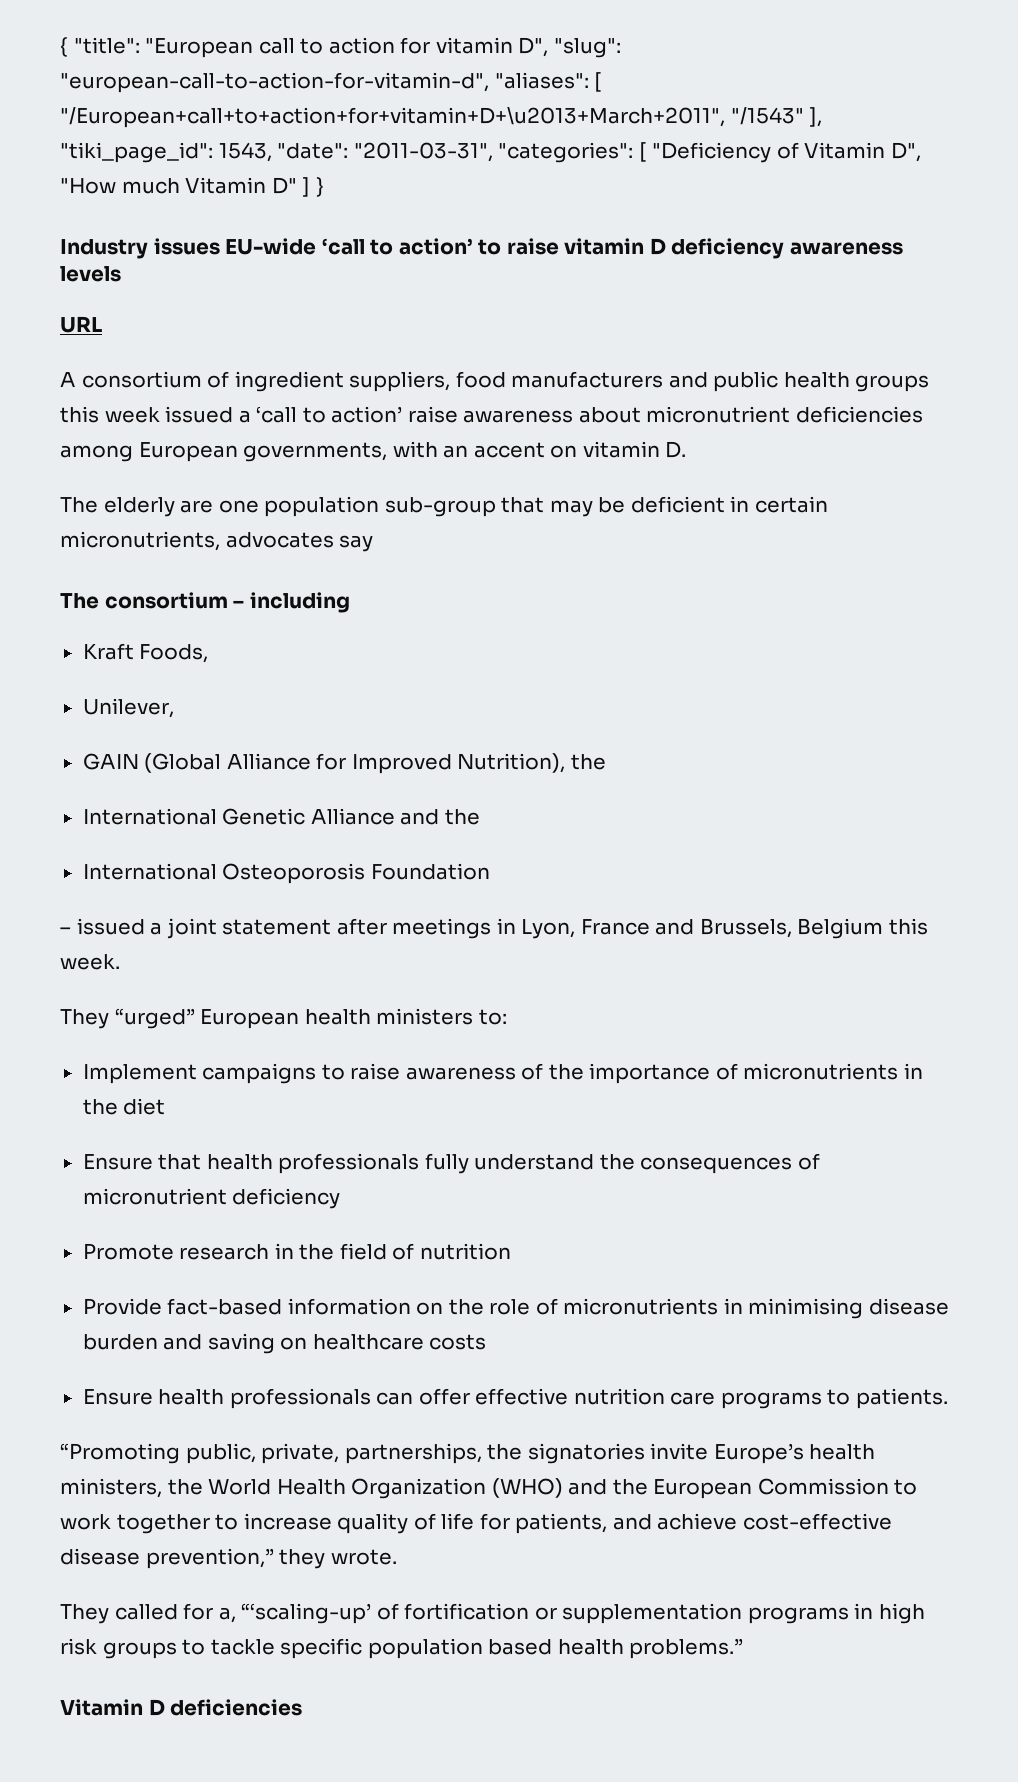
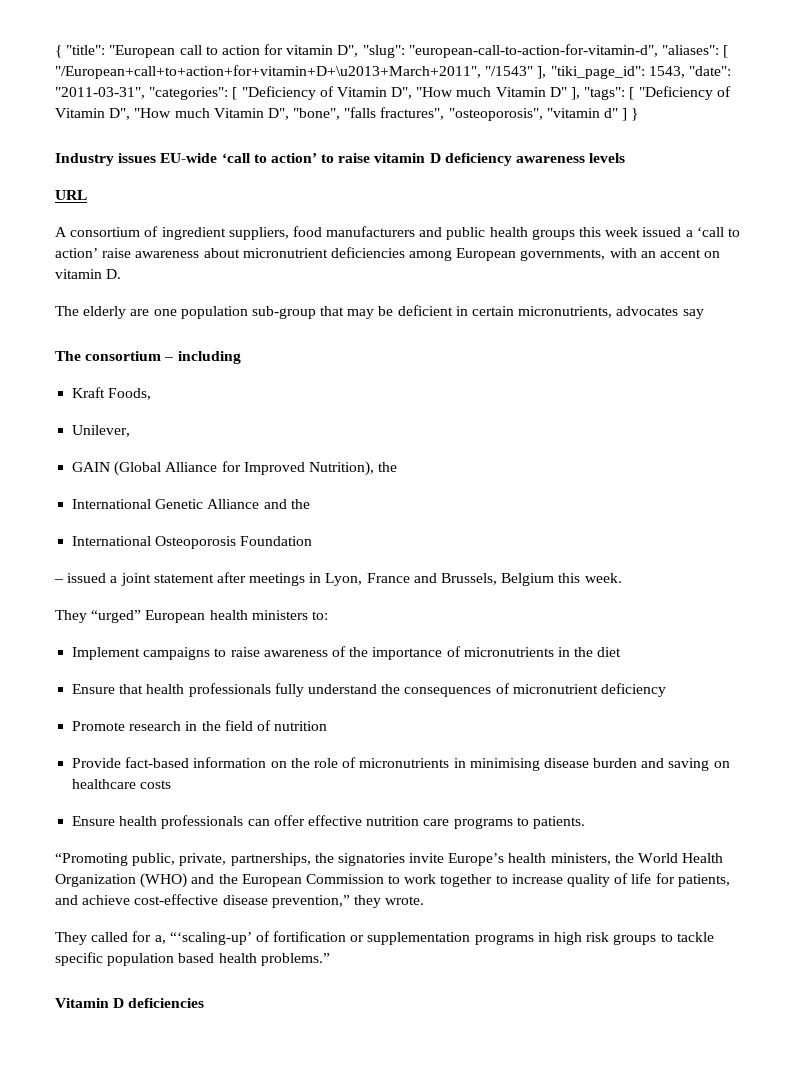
- { "title": "European call to action for vitamin D", "slug": "european-call-to-action-for-vitamin-d", "aliases": [ "/European+call+to+action+for+vitamin+D+\u2013+March+2011", "/1543" ], "tiki_page_id": 1543, "date": "2011-03-31", "categories": [ "Deficiency of Vitamin D", "How much Vitamin D" ] }
+ { "title": "European call to action for vitamin D", "slug": "european-call-to-action-for-vitamin-d", "aliases": [ "/European+call+to+action+for+vitamin+D+\u2013+March+2011", "/1543" ], "tiki_page_id": 1543, "date": "2011-03-31", "categories": [ "Deficiency of Vitamin D", "How much Vitamin D" ], "tags": [ "Deficiency of Vitamin D", "How much Vitamin D", "bone", "falls fractures", "osteoporosis", "vitamin d" ] }

